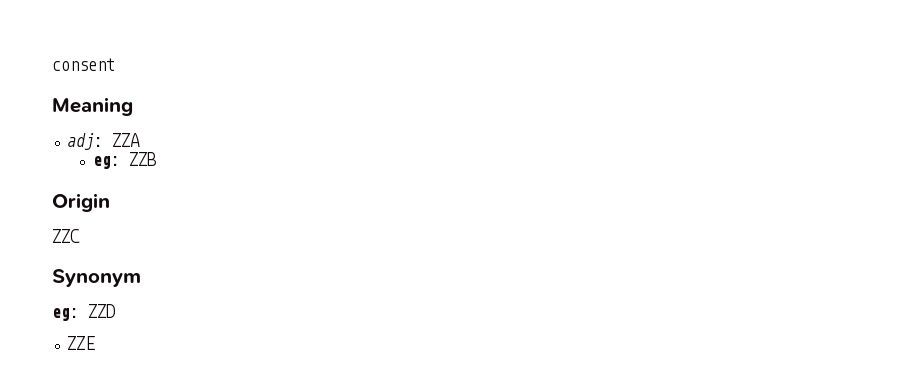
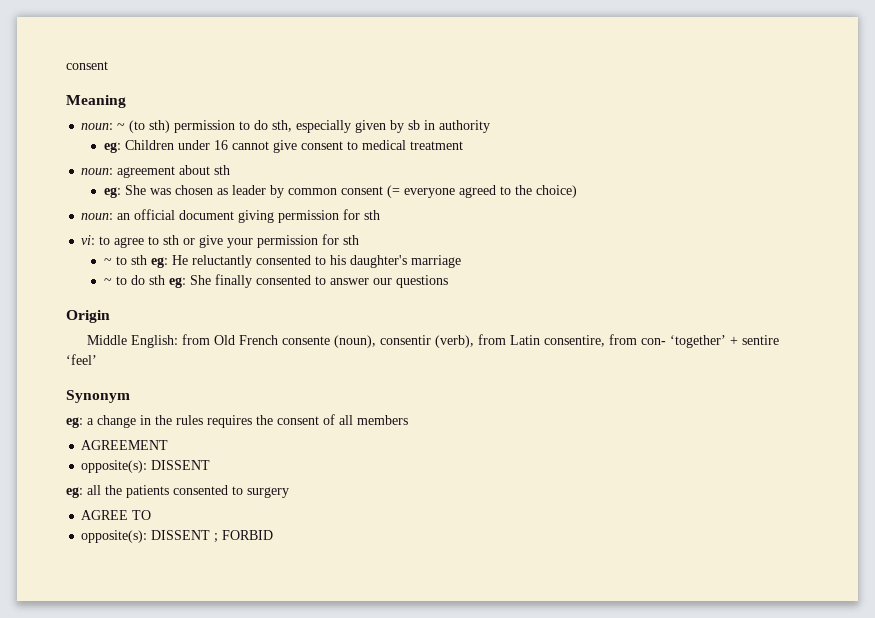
- adj: ZZA
- eg: ZZB
+ noun: ~ (to sth) permission to do sth, especially given by sb in authority
+ eg: Children under 16 cannot give consent to medical treatment
+ noun: agreement about sth
+ eg: She was chosen as leader by common consent (= everyone agreed to the choice)
+ noun: an official document giving permission for sth
+ vi: to agree to sth or give your permission for sth
+ ~ to sth eg: He reluctantly consented to his daughter's marriage
+ ~ to do sth eg: She finally consented to answer our questions
  Origin
- ZZC
+ Middle English: from Old French consente (noun), consentir (verb), from Latin consentire, from con- ‘together’ + sentire ‘feel’
  Synonym
- eg: ZZD
- ZZE
+ eg: a change in the rules requires the consent of all members
+ AGREEMENT
+ opposite(s): DISSENT
+ eg: all the patients consented to surgery
+ AGREE TO
+ opposite(s): DISSENT ; FORBID

